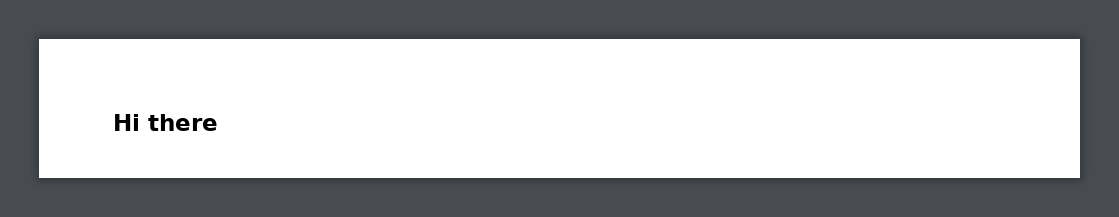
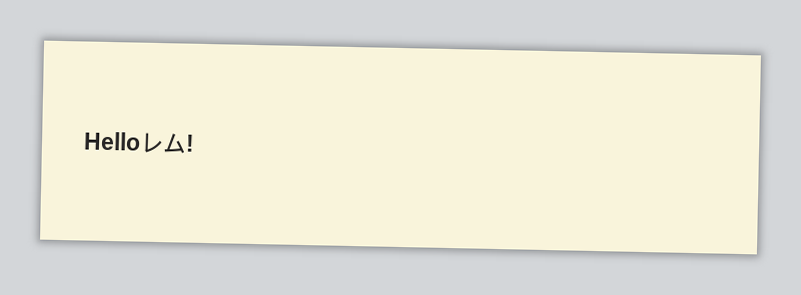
- Hi there
+ Helloレム!

